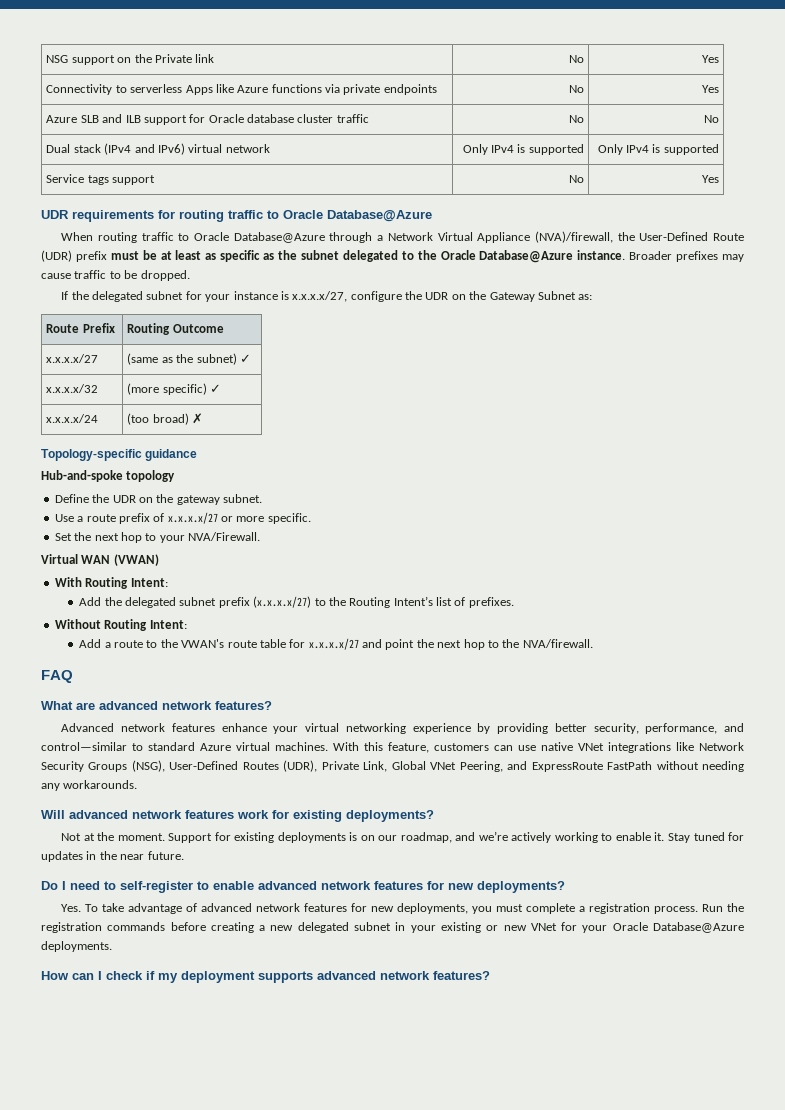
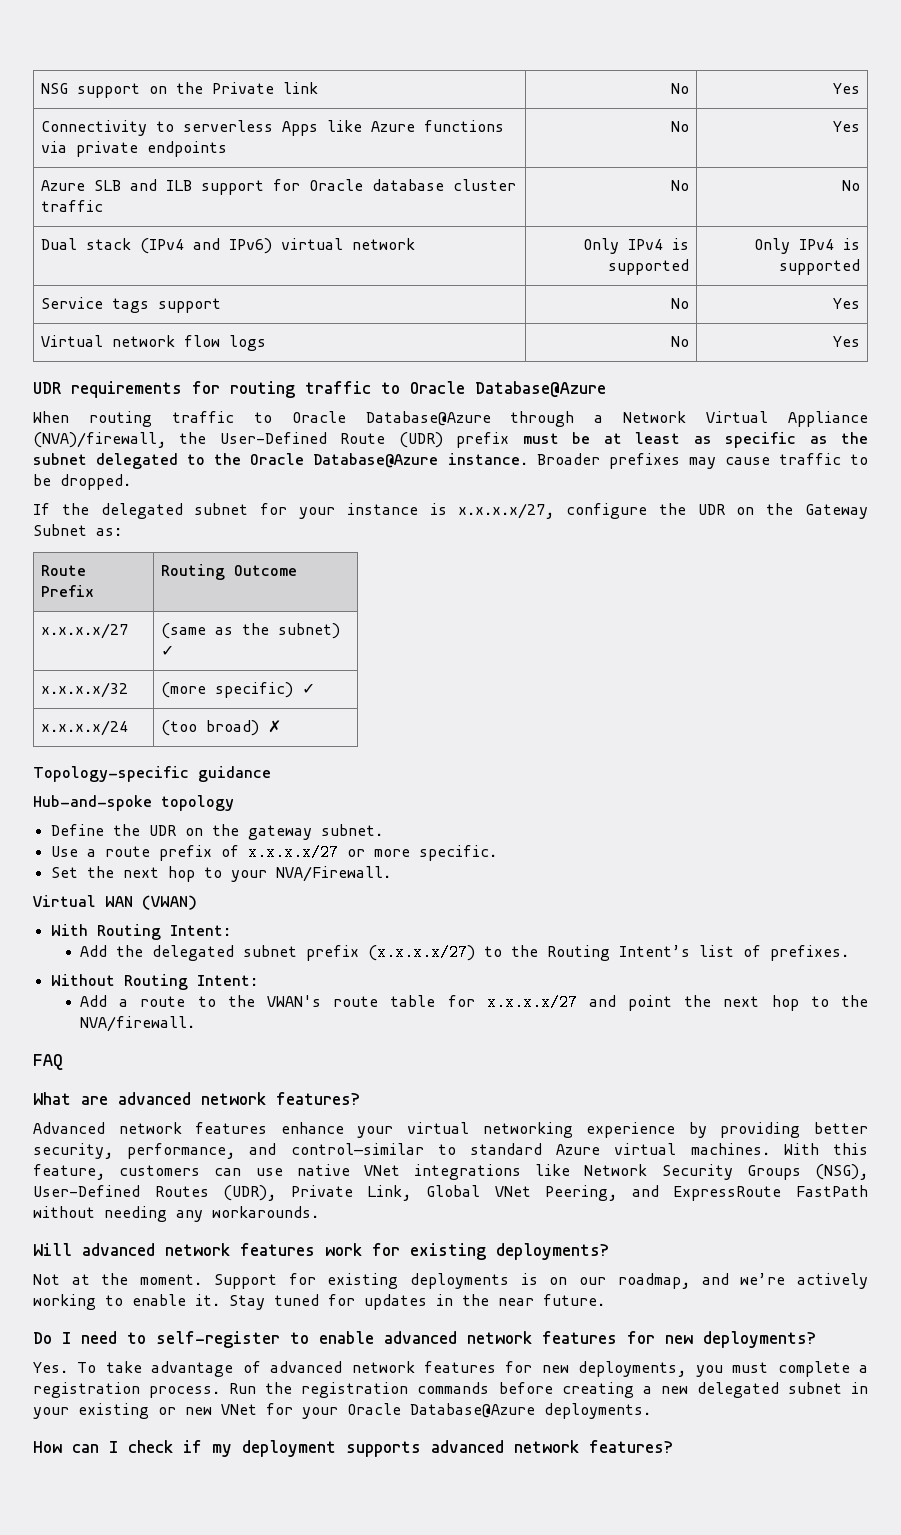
+ Virtual network flow logs | No | Yes

